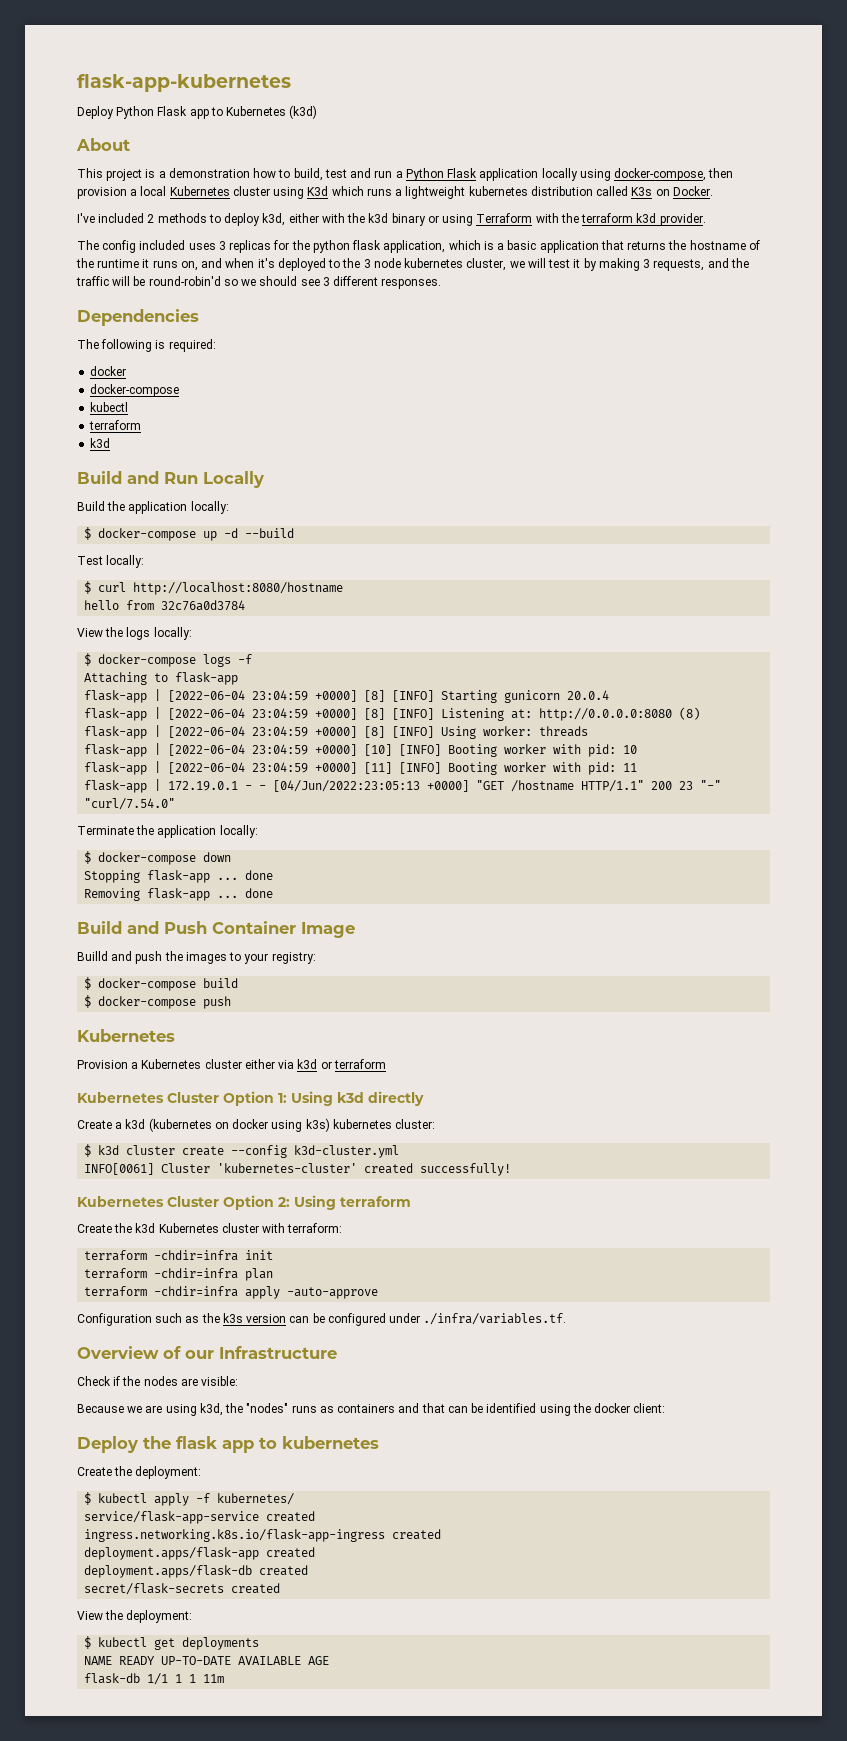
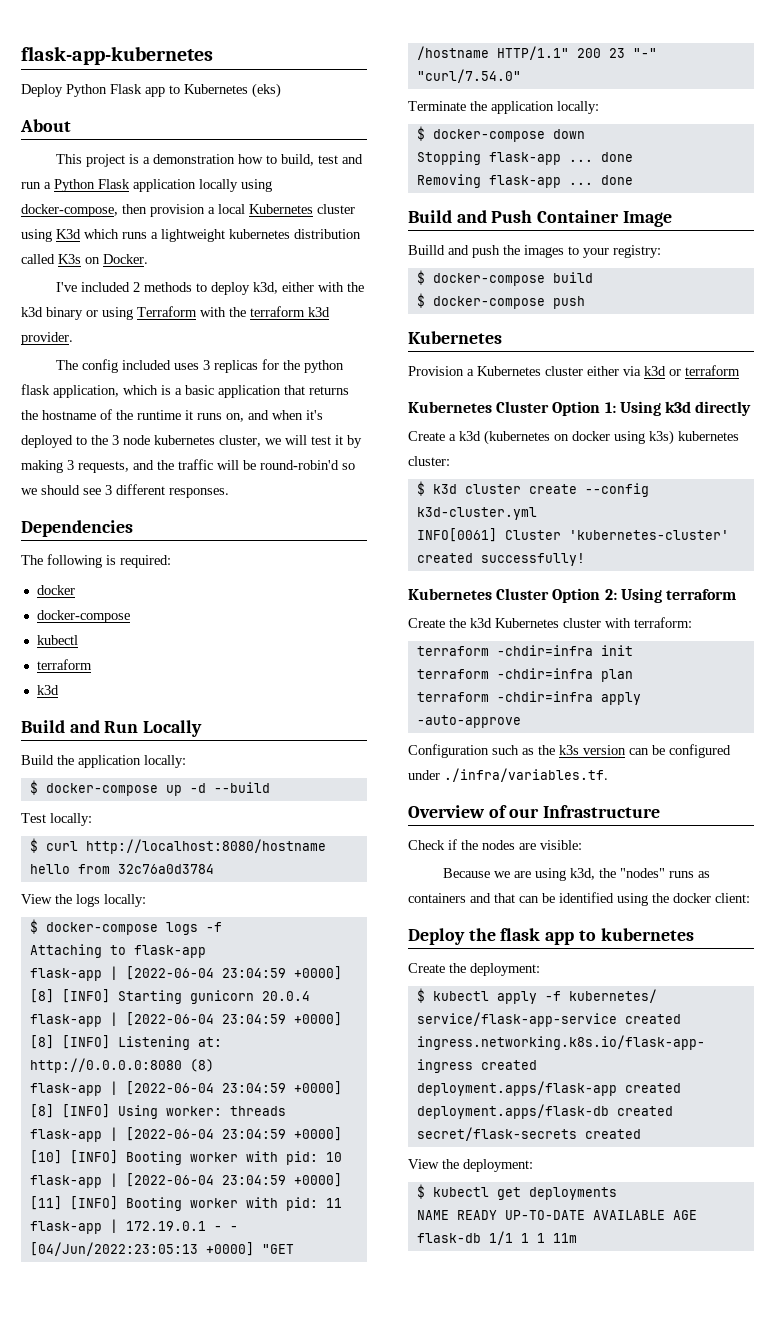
- Deploy Python Flask app to Kubernetes (k3d)
+ Deploy Python Flask app to Kubernetes (eks)

